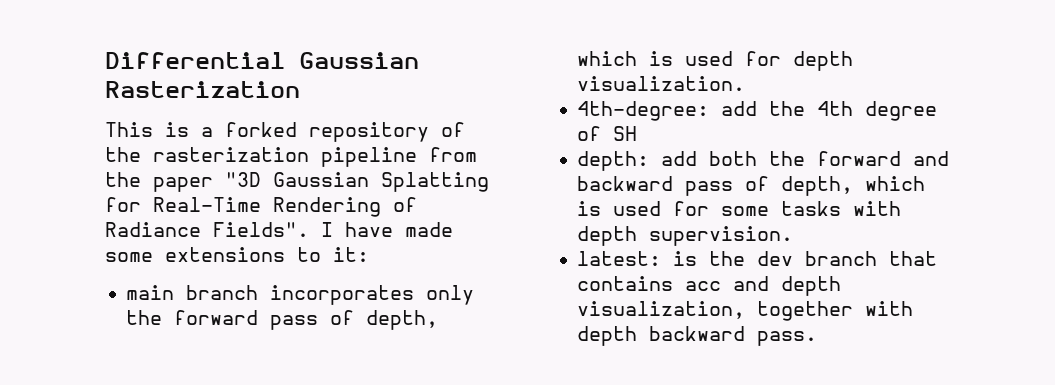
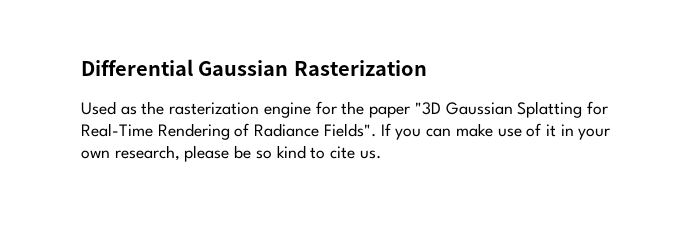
- This is a forked repository of the rasterization pipeline from the paper "3D Gaussian Splatting for Real-Time Rendering of Radiance Fields".
+ Used as the rasterization engine for the paper "3D Gaussian Splatting for Real-Time Rendering of Radiance Fields".
- I have made some extensions to it:
- main branch incorporates only the forward pass of depth, which is used for depth visualization.
- 4th-degree: add the 4th degree of SH
- depth: add both the forward and backward pass of depth, which is used for some tasks with depth supervision.
- latest: is the dev branch that contains acc and depth visualization, together with depth backward pass.
+ If you can make use of it in your own research, please be so kind to cite us.

